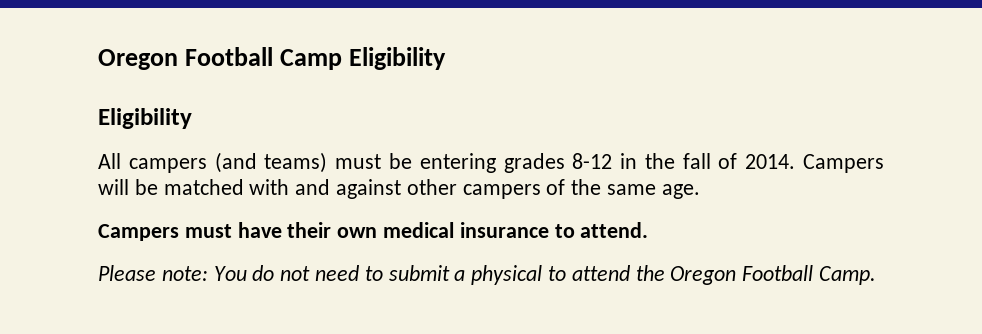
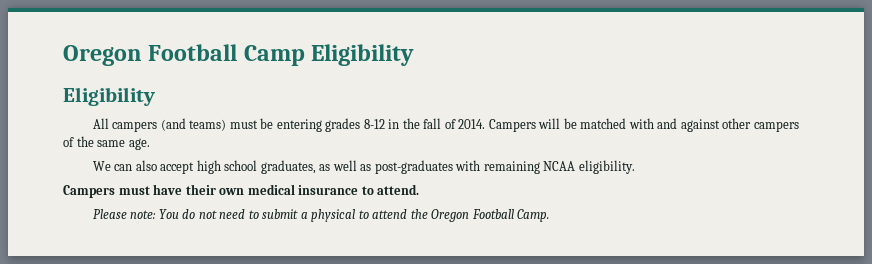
+ We can also accept high school graduates, as well as post-graduates with remaining NCAA eligibility.

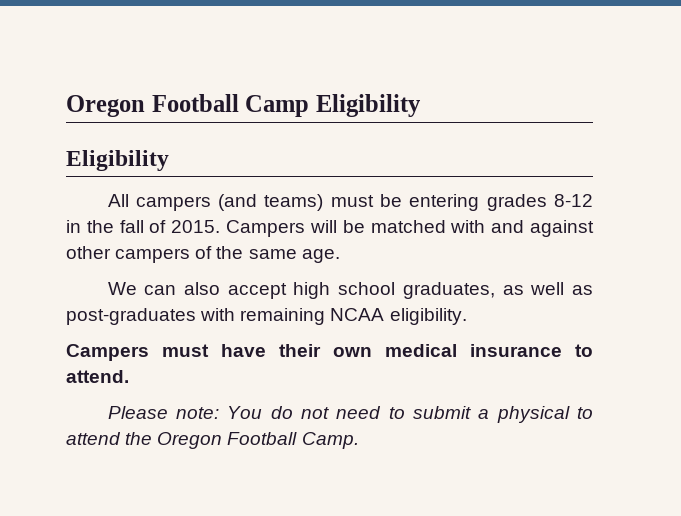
- All campers (and teams) must be entering grades 8-12 in the fall of 2014.
+ All campers (and teams) must be entering grades 8-12 in the fall of 2015.

